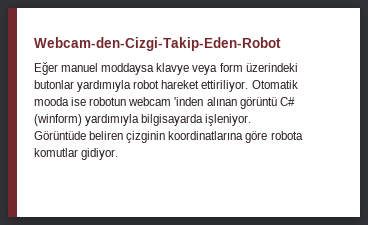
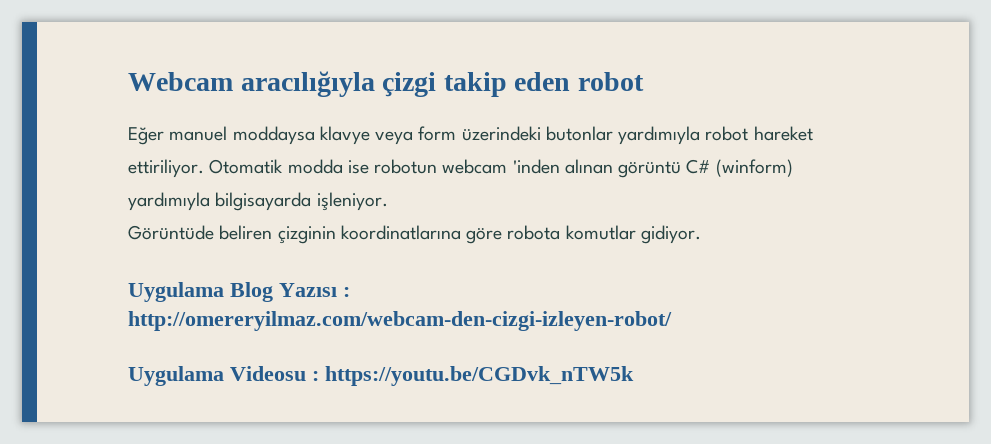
- Webcam-den-Cizgi-Takip-Eden-Robot
+ Webcam aracılığıyla çizgi takip eden robot
- Otomatik mooda ise robotun webcam 'inden alınan görüntü C# (winform) yardımıyla bilgisayarda işleniyor.
+ Otomatik modda ise robotun webcam 'inden alınan görüntü C# (winform) yardımıyla bilgisayarda işleniyor.
+ Uygulama Blog Yazısı : http://omereryilmaz.com/webcam-den-cizgi-izleyen-robot/
+ Uygulama Videosu : https://youtu.be/CGDvk_nTW5k

